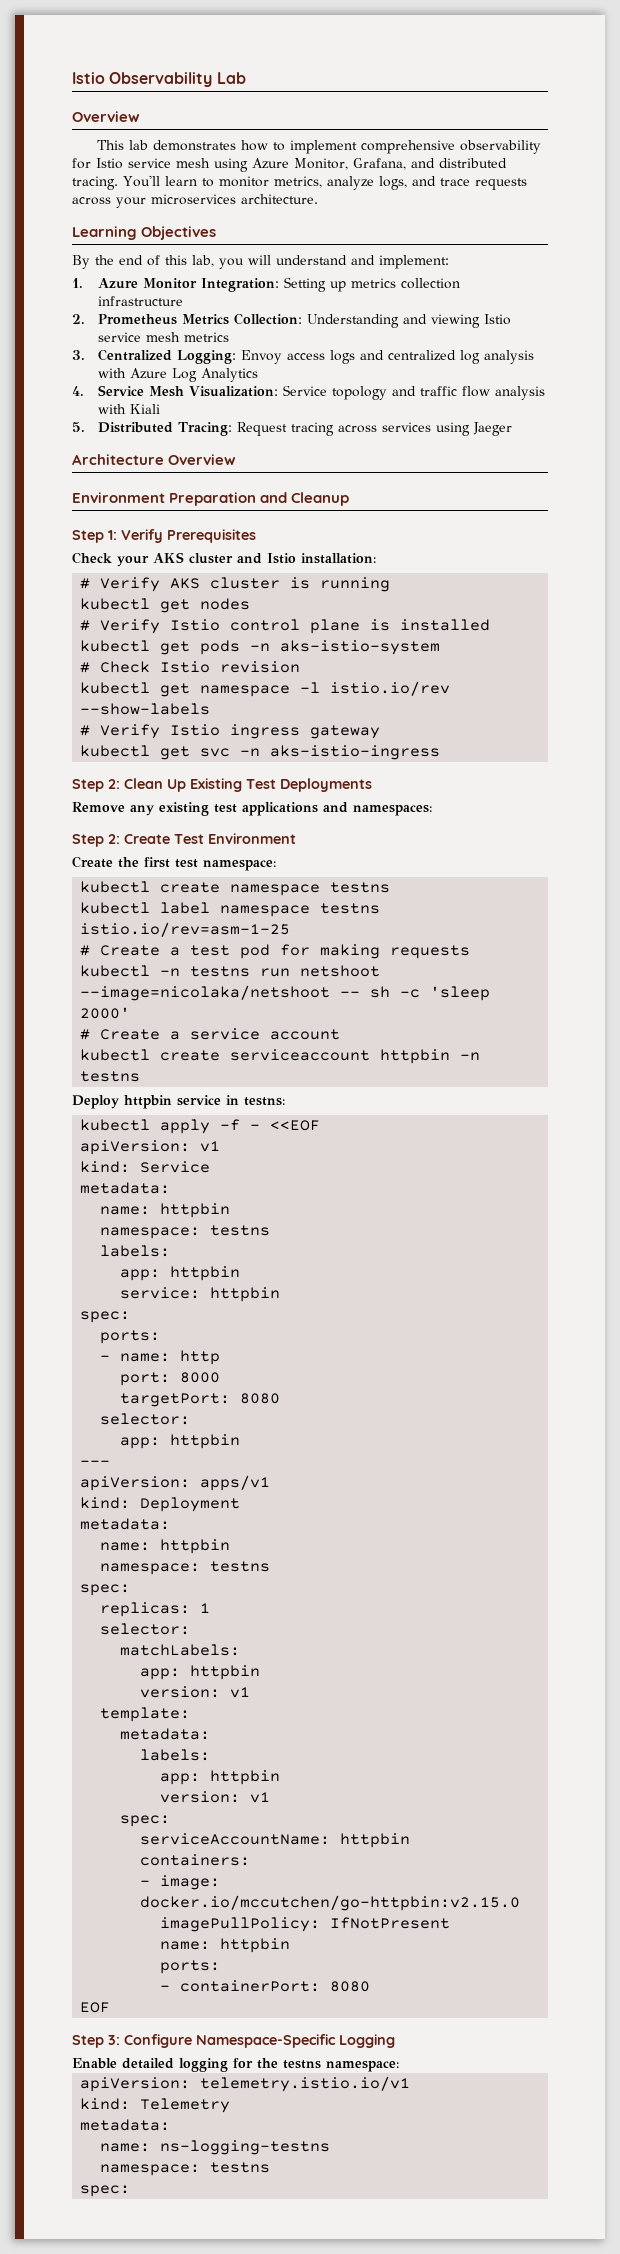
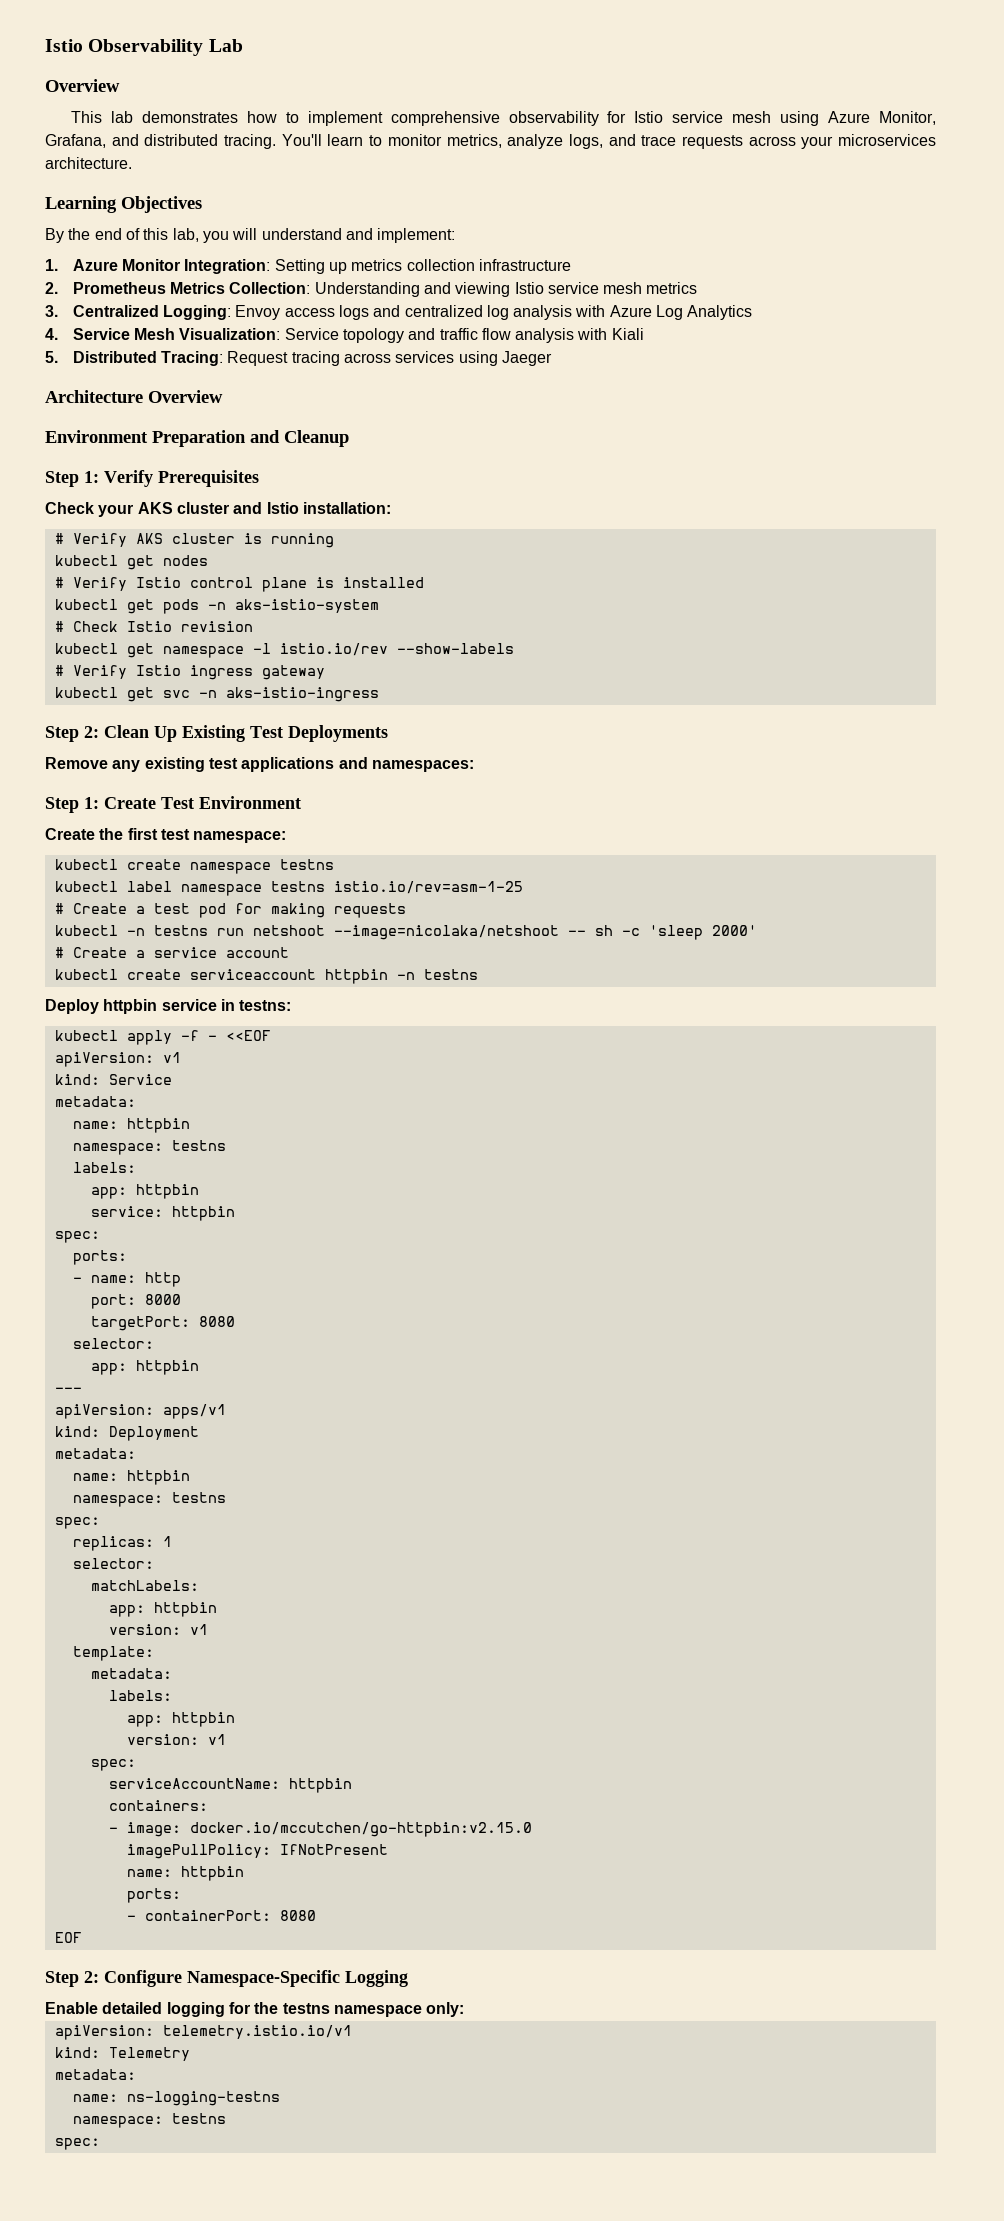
- Step 2: Create Test Environment
+ Step 1: Create Test Environment
- Step 3: Configure Namespace-Specific Logging
+ Step 2: Configure Namespace-Specific Logging
- Enable detailed logging for the testns namespace:
+ Enable detailed logging for the testns namespace only:

